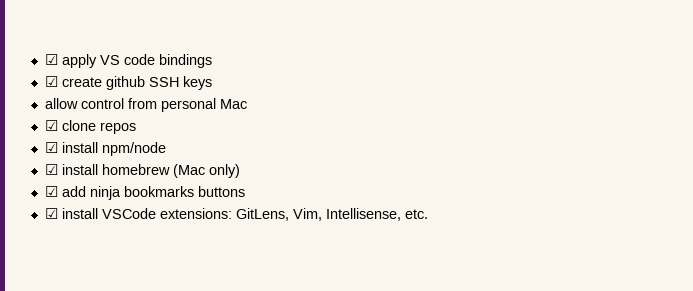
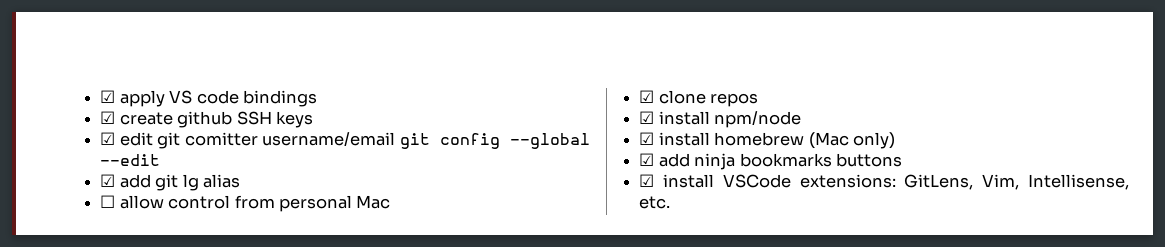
- allow control from personal Mac
+ ☑ edit git comitter username/email git config --global --edit
+ ☑ add git lg alias
+ ☐ allow control from personal Mac

